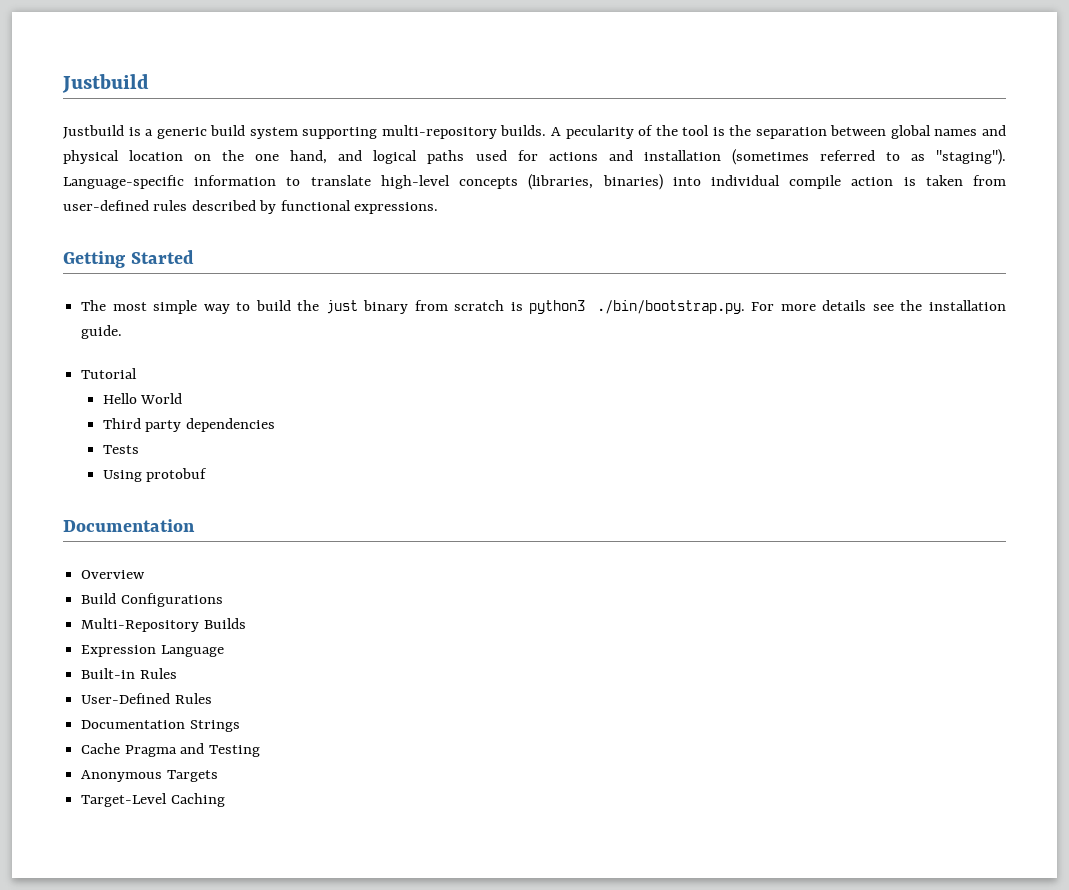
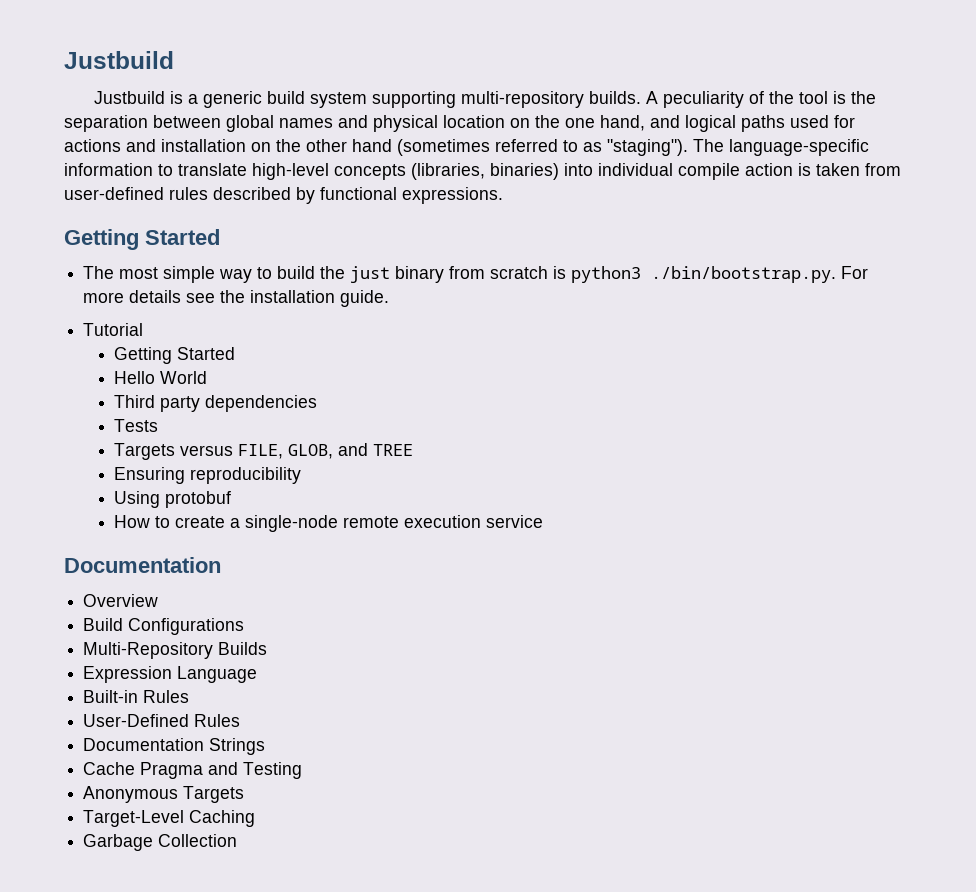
- A pecularity of the tool is the separation between global names and physical location on the one hand, and logical paths used for actions and installation (sometimes referred to as "staging").
+ A peculiarity of the tool is the separation between global names and physical location on the one hand, and logical paths used for actions and installation on the other hand (sometimes referred to as "staging").
- Language-specific information to translate high-level concepts (libraries, binaries) into individual compile action is taken from user-defined rules described by functional expressions.
+ The language-specific information to translate high-level concepts (libraries, binaries) into individual compile action is taken from user-defined rules described by functional expressions.
  Tutorial
+ Getting Started
+ Targets versus FILE, GLOB, and TREE
+ Ensuring reproducibility
  Using protobuf
+ How to create a single-node remote execution service
+ Garbage Collection

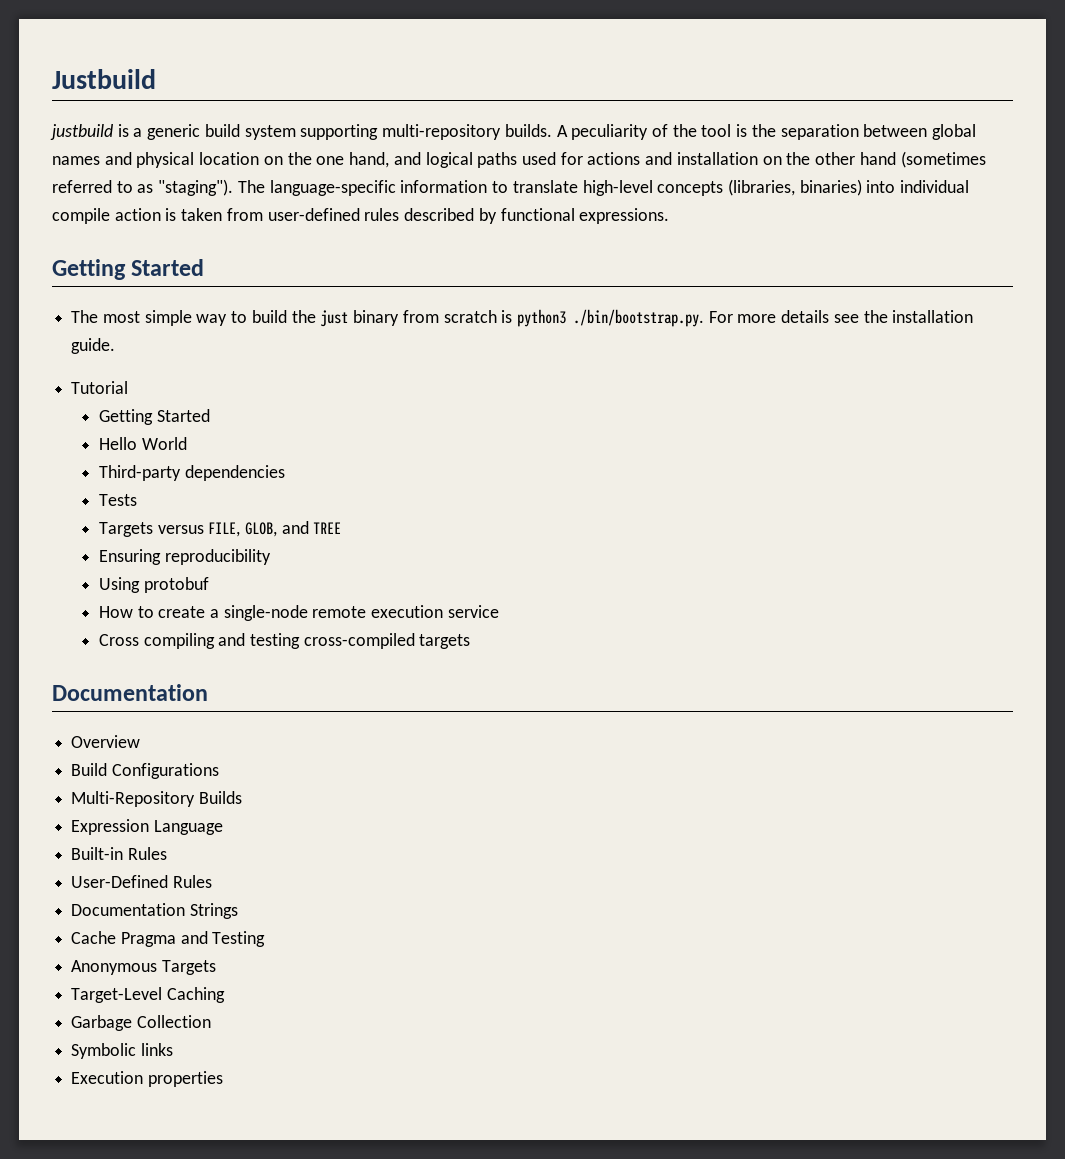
- Justbuild is a generic build system supporting multi-repository builds.
+ justbuild is a generic build system supporting multi-repository builds.
- Third party dependencies
+ Third-party dependencies
+ Cross compiling and testing cross-compiled targets
+ Symbolic links
+ Execution properties

